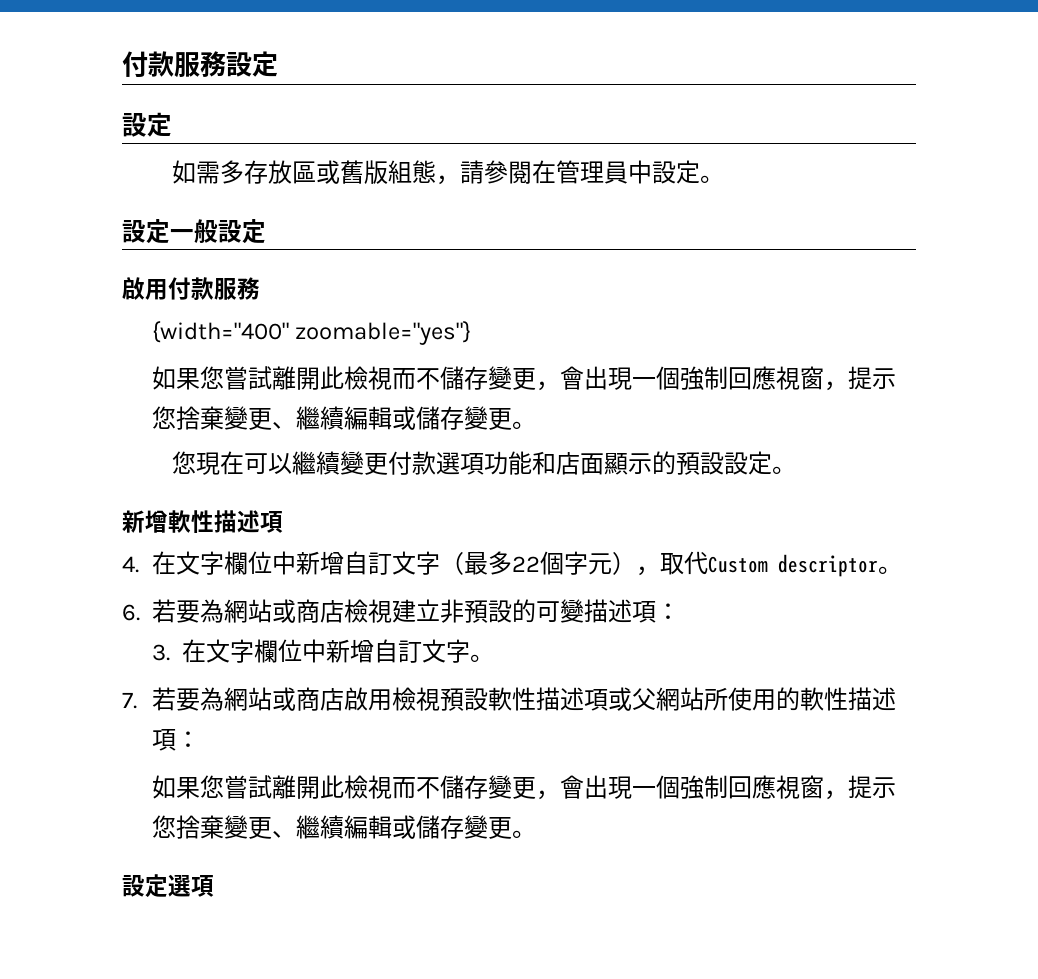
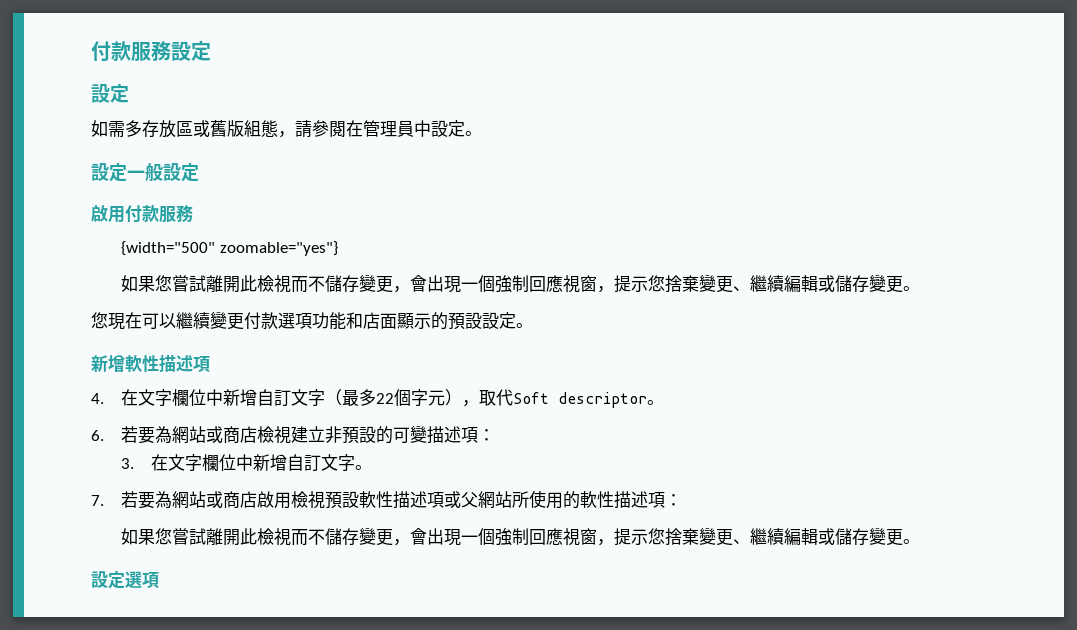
- {width="400" zoomable="yes"}
+ {width="500" zoomable="yes"}
- 4.在文字欄位中新增自訂文字（最多22個字元），取代Custom descriptor。
+ 4.在文字欄位中新增自訂文字（最多22個字元），取代Soft descriptor。

